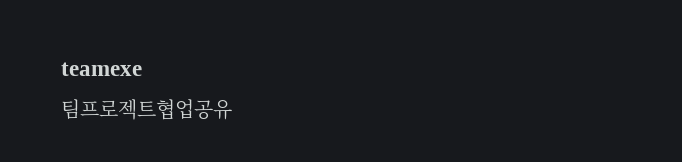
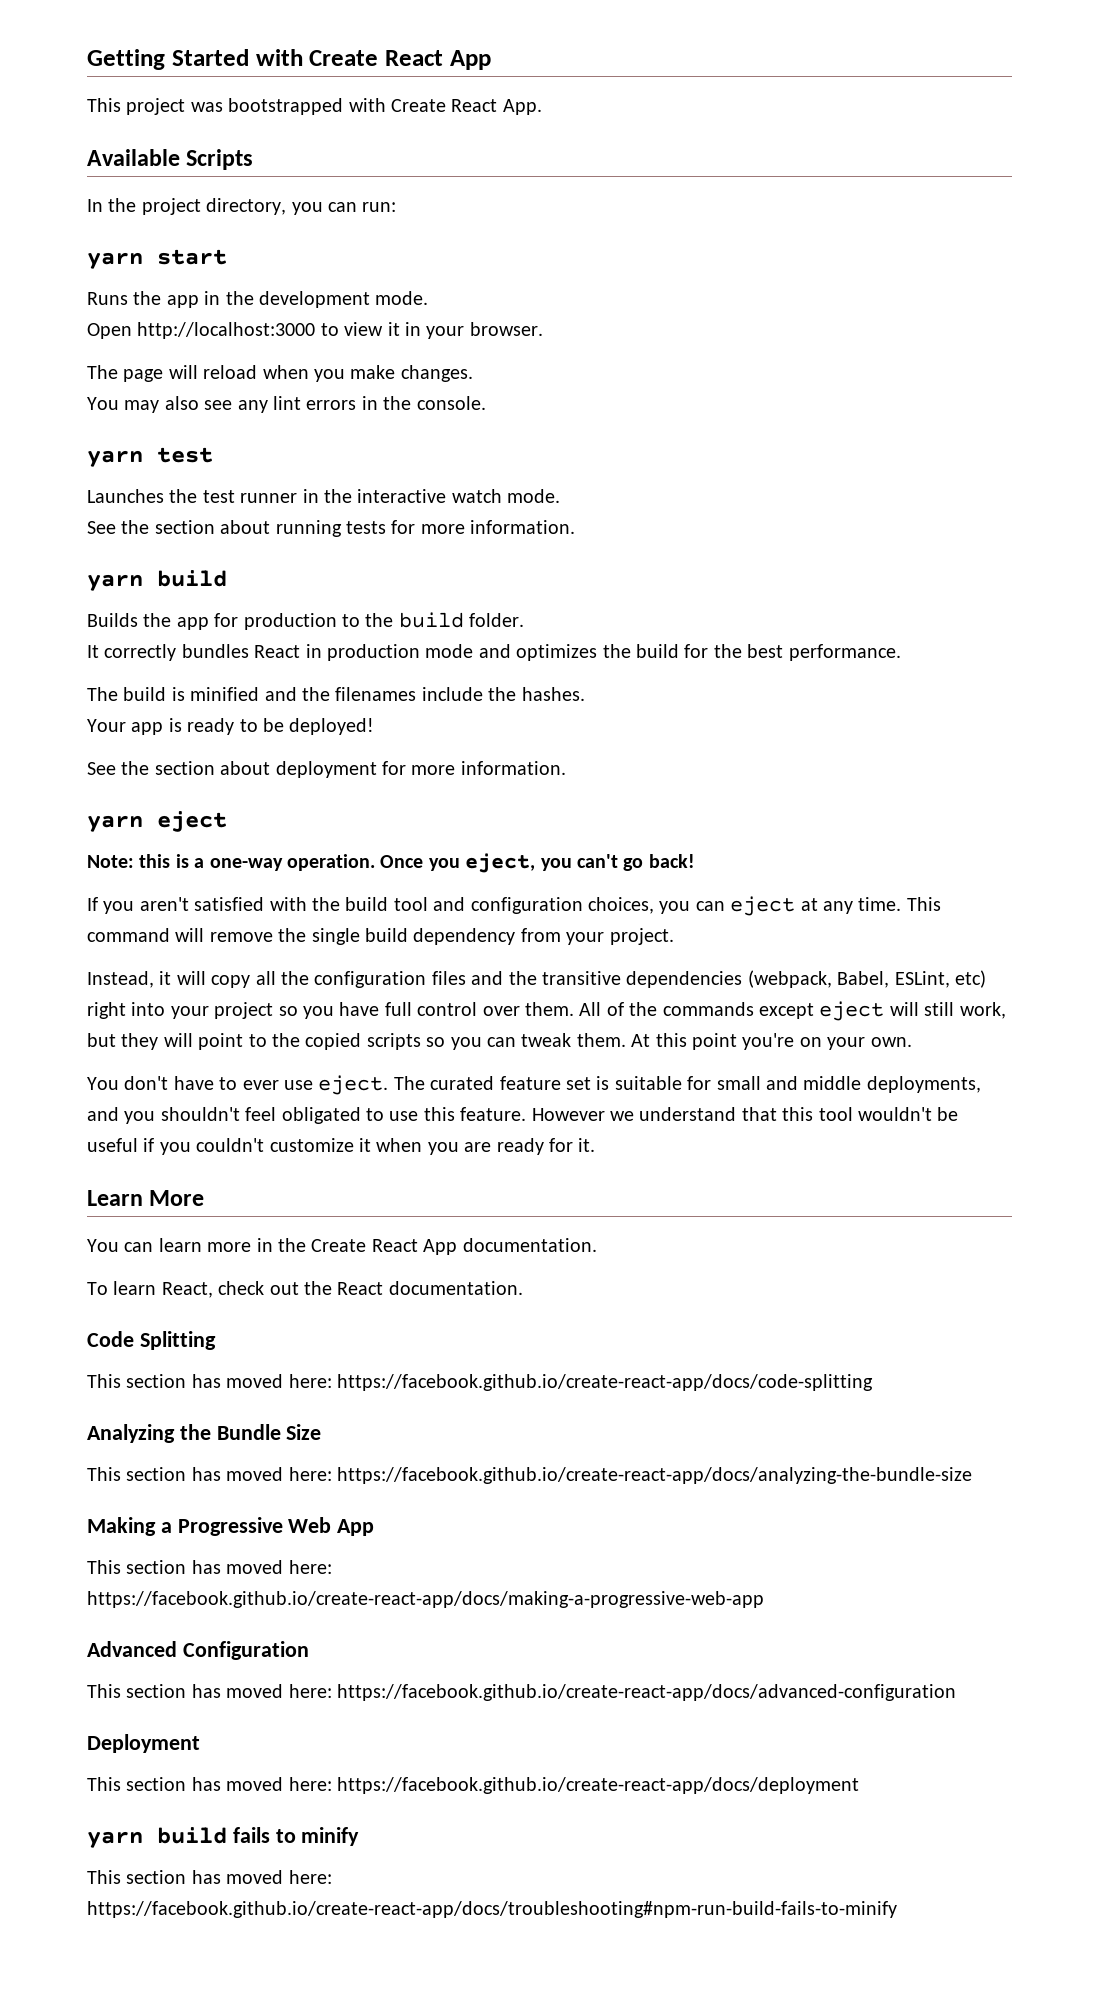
- teamexe
- 팀프로젝트협업공유
+ Getting Started with Create React App
+ This project was bootstrapped with Create React App.
+ Available Scripts
+ In the project directory, you can run:
+ yarn start
+ Runs the app in the development mode.
+ Open http://localhost:3000 to view it in your browser.
+ The page will reload when you make changes.
+ You may also see any lint errors in the console.
+ yarn test
+ Launches the test runner in the interactive watch mode.
+ See the section about running tests for more information.
+ yarn build
+ Builds the app for production to the build folder.
+ It correctly bundles React in production mode and optimizes the build for the best performance.
+ The build is minified and the filenames include the hashes.
+ Your app is ready to be deployed!
+ See the section about deployment for more information.
+ yarn eject
+ Note: this is a one-way operation. Once you eject, you can't go back!
+ If you aren't satisfied with the build tool and configuration choices, you can eject at any time. This command will remove the single build dependency from your project.
+ Instead, it will copy all the configuration files and the transitive dependencies (webpack, Babel, ESLint, etc) right into your project so you have full control over them. All of the commands except eject will still work, but they will point to the copied scripts so you can tweak them. At this point you're on your own.
+ You don't have to ever use eject. The curated feature set is suitable for small and middle deployments, and you shouldn't feel obligated to use this feature. However we understand that this tool wouldn't be useful if you couldn't customize it when you are ready for it.
+ Learn More
+ You can learn more in the Create React App documentation.
+ To learn React, check out the React documentation.
+ Code Splitting
+ This section has moved here: https://facebook.github.io/create-react-app/docs/code-splitting
+ Analyzing the Bundle Size
+ This section has moved here: https://facebook.github.io/create-react-app/docs/analyzing-the-bundle-size
+ Making a Progressive Web App
+ This section has moved here: https://facebook.github.io/create-react-app/docs/making-a-progressive-web-app
+ Advanced Configuration
+ This section has moved here: https://facebook.github.io/create-react-app/docs/advanced-configuration
+ Deployment
+ This section has moved here: https://facebook.github.io/create-react-app/docs/deployment
+ yarn build fails to minify
+ This section has moved here: https://facebook.github.io/create-react-app/docs/troubleshooting#npm-run-build-fails-to-minify

